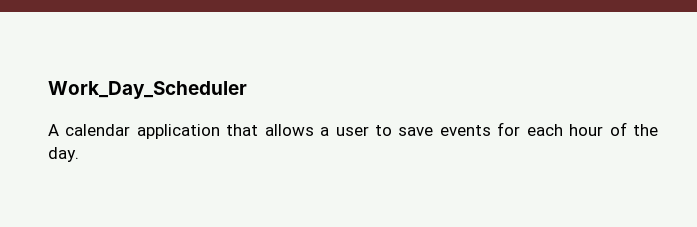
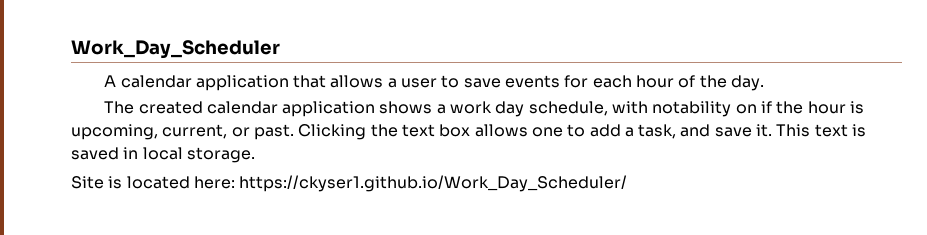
+ The created calendar application shows a work day schedule, with notability on if the hour is upcoming, current, or past. Clicking the text box allows one to add a task, and save it. This text is saved in local storage.
+ Site is located here: https://ckyser1.github.io/Work_Day_Scheduler/

